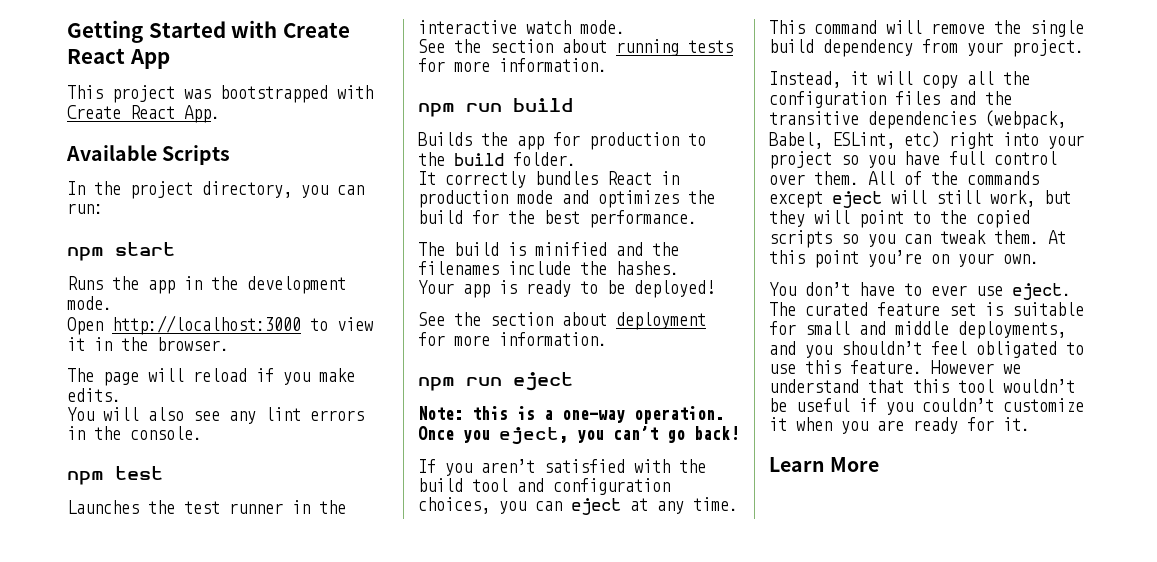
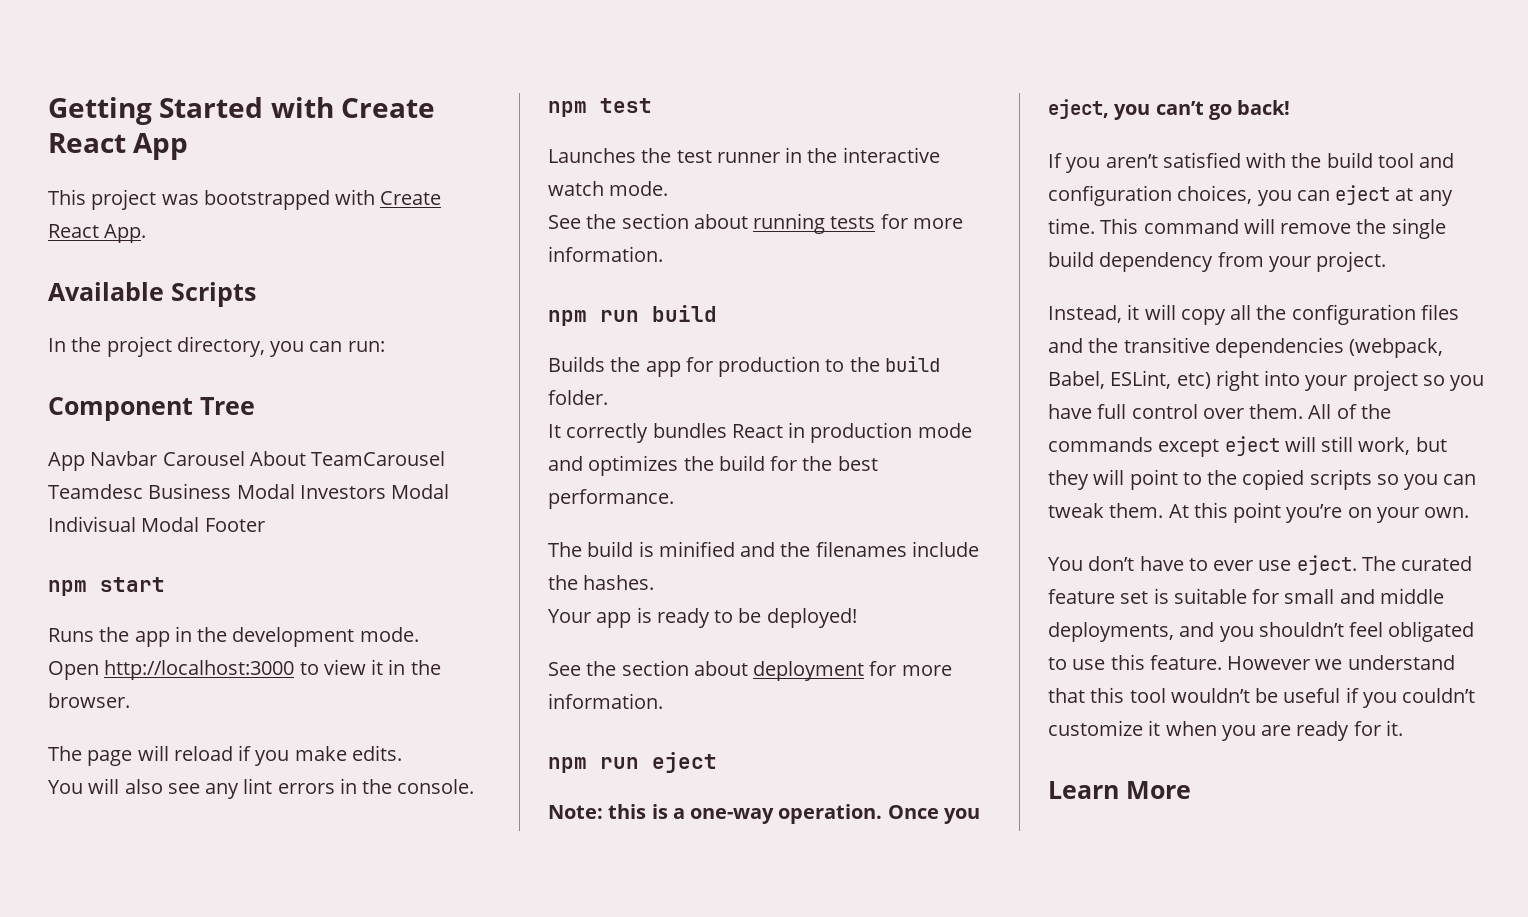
+ Component Tree
+ App Navbar Carousel About TeamCarousel Teamdesc Business Modal Investors Modal Indivisual Modal Footer

